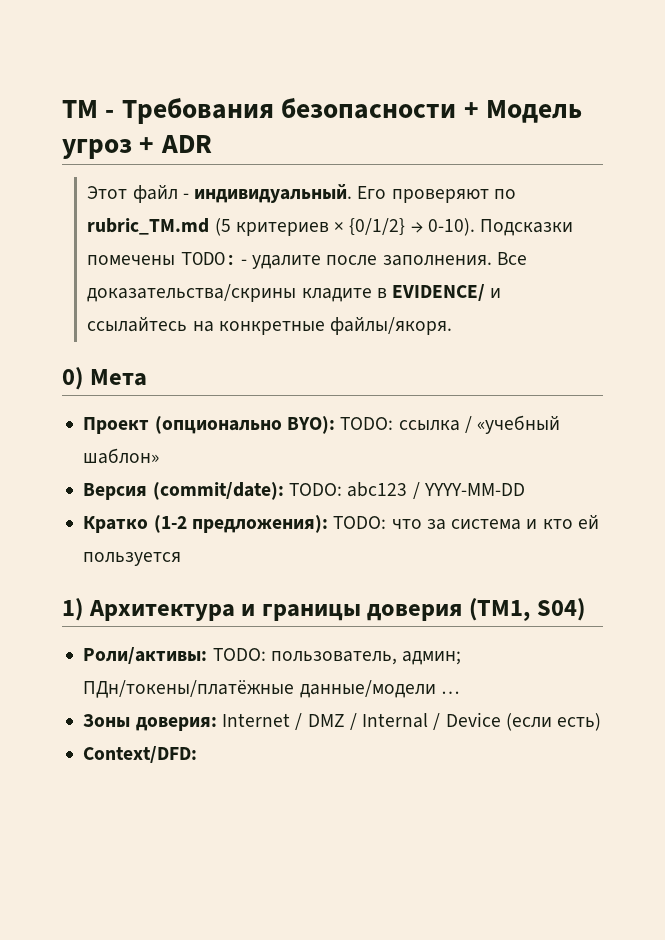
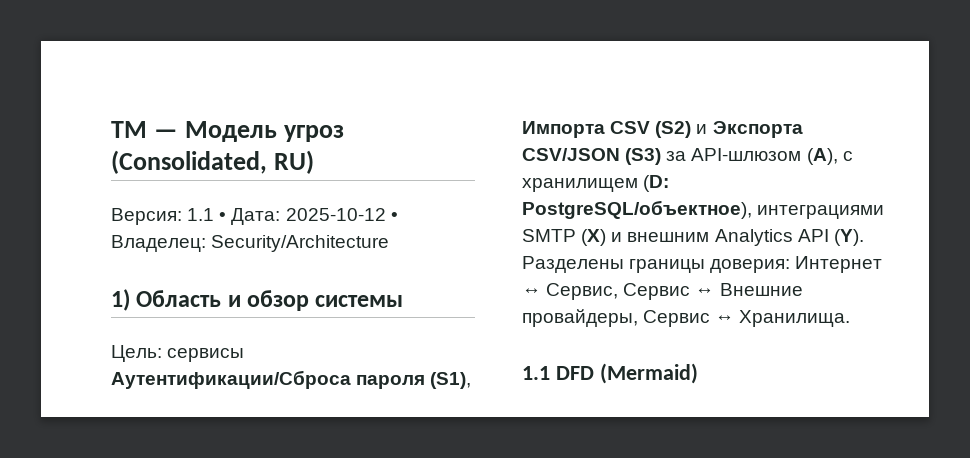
- TM - Требования безопасности + Модель угроз + ADR
- Этот файл - индивидуальный. Его проверяют по rubric_TM.md (5 критериев × {0/1/2} → 0-10). Подсказки помечены TODO: - удалите после заполнения. Все доказательства/скрины кладите в EVIDENCE/ и ссылайтесь на конкретные файлы/якоря.
- 0) Мета
- Проект (опционально BYO): TODO: ссылка / «учебный шаблон»
- Версия (commit/date): TODO: abc123 / YYYY-MM-DD
- Кратко (1-2 предложения): TODO: что за система и кто ей пользуется
- 1) Архитектура и границы доверия (TM1, S04)
- Роли/активы: TODO: пользователь, админ; ПДн/токены/платёжные данные/модели …
- Зоны доверия: Internet / DMZ / Internal / Device (если есть)
- Context/DFD:
+ TM — Модель угроз (Consolidated, RU)
+ Версия: 1.1 • Дата: 2025-10-12 • Владелец: Security/Architecture
+ 1) Область и обзор системы
+ Цель: сервисы Аутентификации/Сброса пароля (S1), Импорта CSV (S2) и Экспорта CSV/JSON (S3) за API‑шлюзом (A), с хранилищем (D: PostgreSQL/объектное), интеграциями SMTP (X) и внешним Analytics API (Y). Разделены границы доверия: Интернет ↔ Сервис, Сервис ↔ Внешние провайдеры, Сервис ↔ Хранилища.
+ 1.1 DFD (Mermaid)

